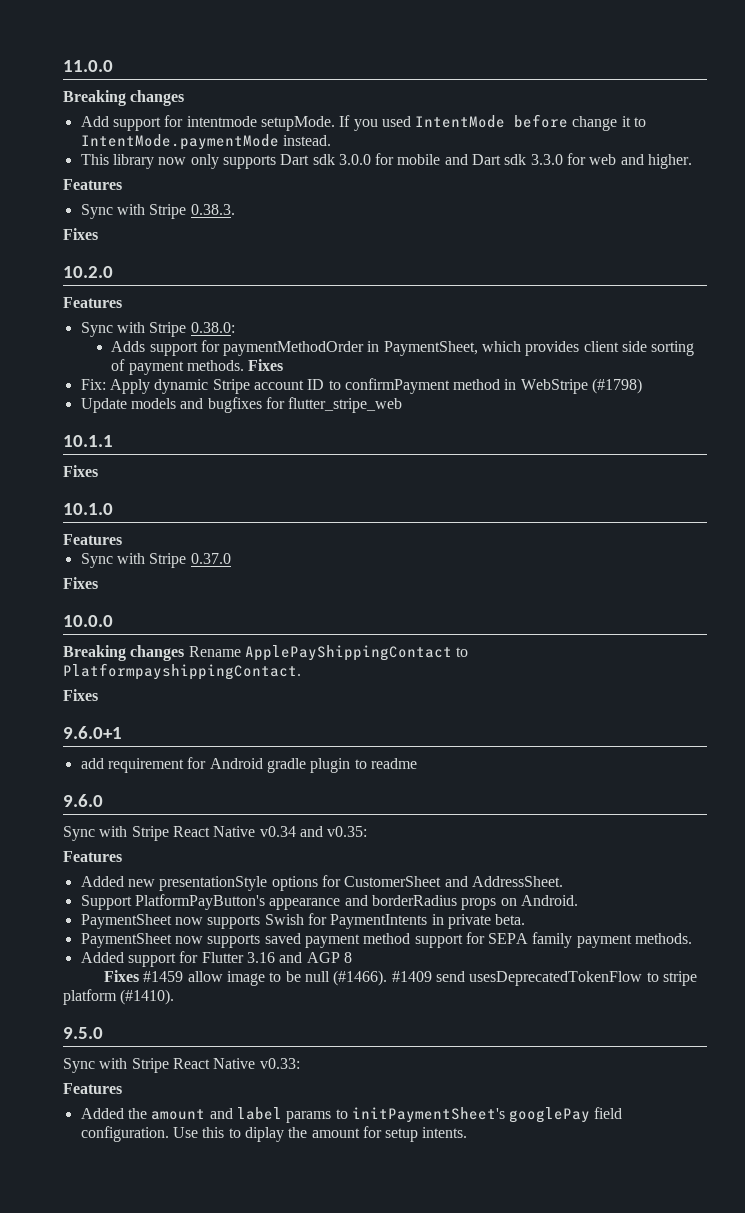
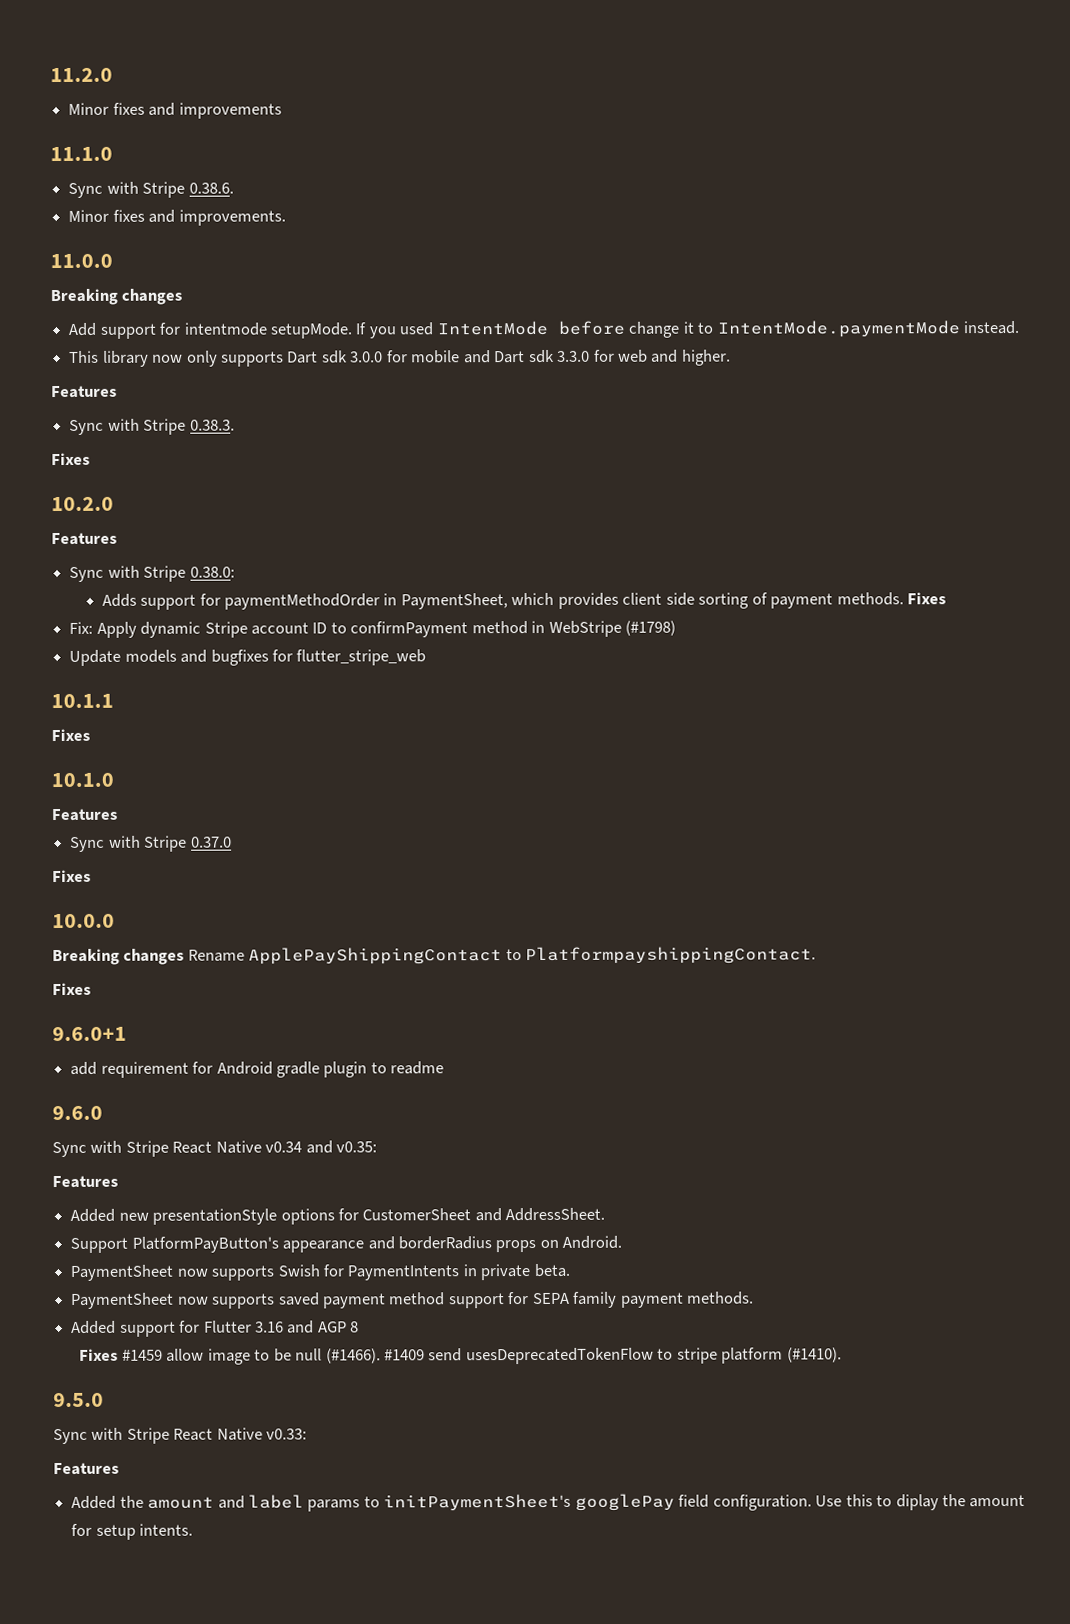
+ 11.2.0
+ Minor fixes and improvements
+ 11.1.0
+ Sync with Stripe 0.38.6.
+ Minor fixes and improvements.

